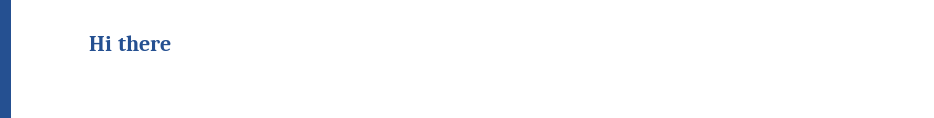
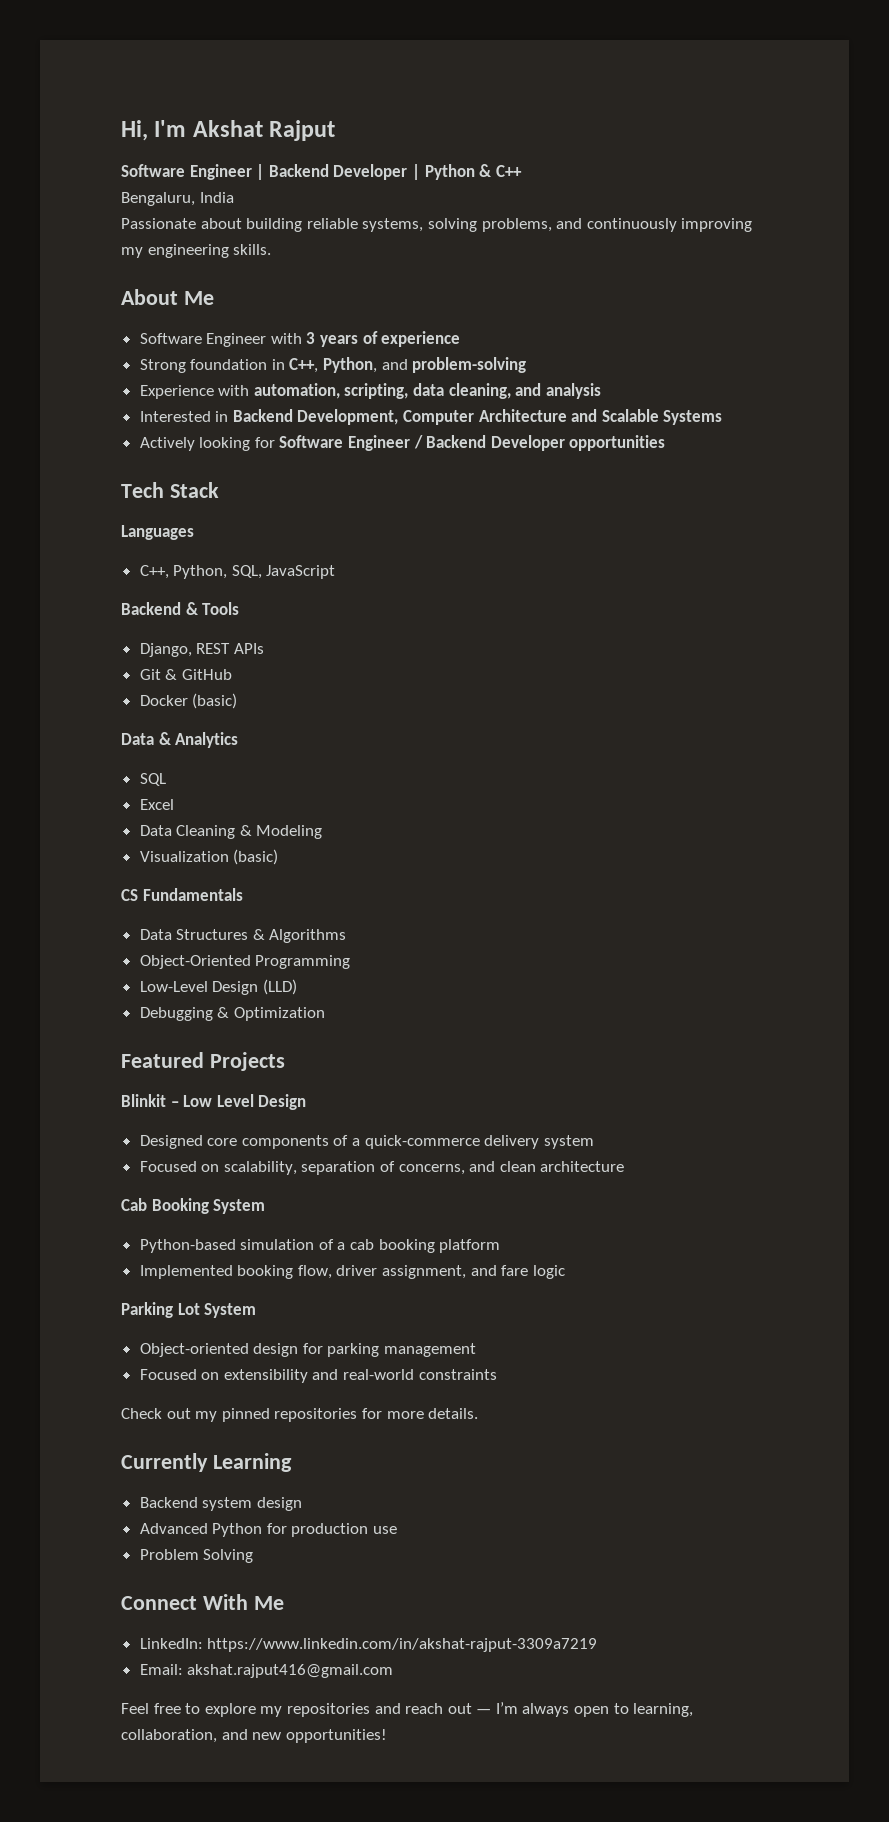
- Hi there
+ Hi, I'm Akshat Rajput
+ Software Engineer | Backend Developer | Python & C++
+ Bengaluru, India
+ Passionate about building reliable systems, solving problems, and continuously improving my engineering skills.
+ About Me
+ Software Engineer with 3 years of experience
+ Strong foundation in C++, Python, and problem-solving
+ Experience with automation, scripting, data cleaning, and analysis
+ Interested in Backend Development, Computer Architecture and Scalable Systems
+ Actively looking for Software Engineer / Backend Developer opportunities
+ Tech Stack
+ Languages
+ C++, Python, SQL, JavaScript
+ Backend & Tools
+ Django, REST APIs
+ Git & GitHub
+ Docker (basic)
+ Data & Analytics
+ SQL
+ Excel
+ Data Cleaning & Modeling
+ Visualization (basic)
+ CS Fundamentals
+ Data Structures & Algorithms
+ Object-Oriented Programming
+ Low-Level Design (LLD)
+ Debugging & Optimization
+ Featured Projects
+ Blinkit – Low Level Design
+ Designed core components of a quick-commerce delivery system
+ Focused on scalability, separation of concerns, and clean architecture
+ Cab Booking System
+ Python-based simulation of a cab booking platform
+ Implemented booking flow, driver assignment, and fare logic
+ Parking Lot System
+ Object-oriented design for parking management
+ Focused on extensibility and real-world constraints
+ Check out my pinned repositories for more details.
+ Currently Learning
+ Backend system design
+ Advanced Python for production use
+ Problem Solving
+ Connect With Me
+ LinkedIn: https://www.linkedin.com/in/akshat-rajput-3309a7219
+ Email: akshat.rajput416@gmail.com
+ Feel free to explore my repositories and reach out — I’m always open to learning, collaboration, and new opportunities!

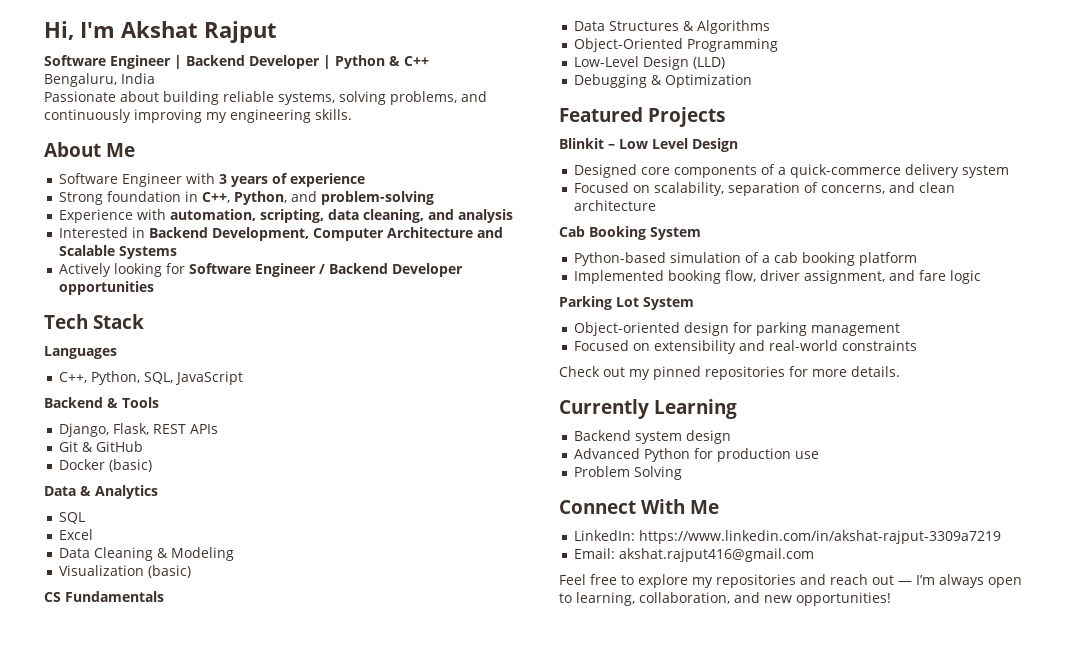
- Django, REST APIs
+ Django, Flask, REST APIs

